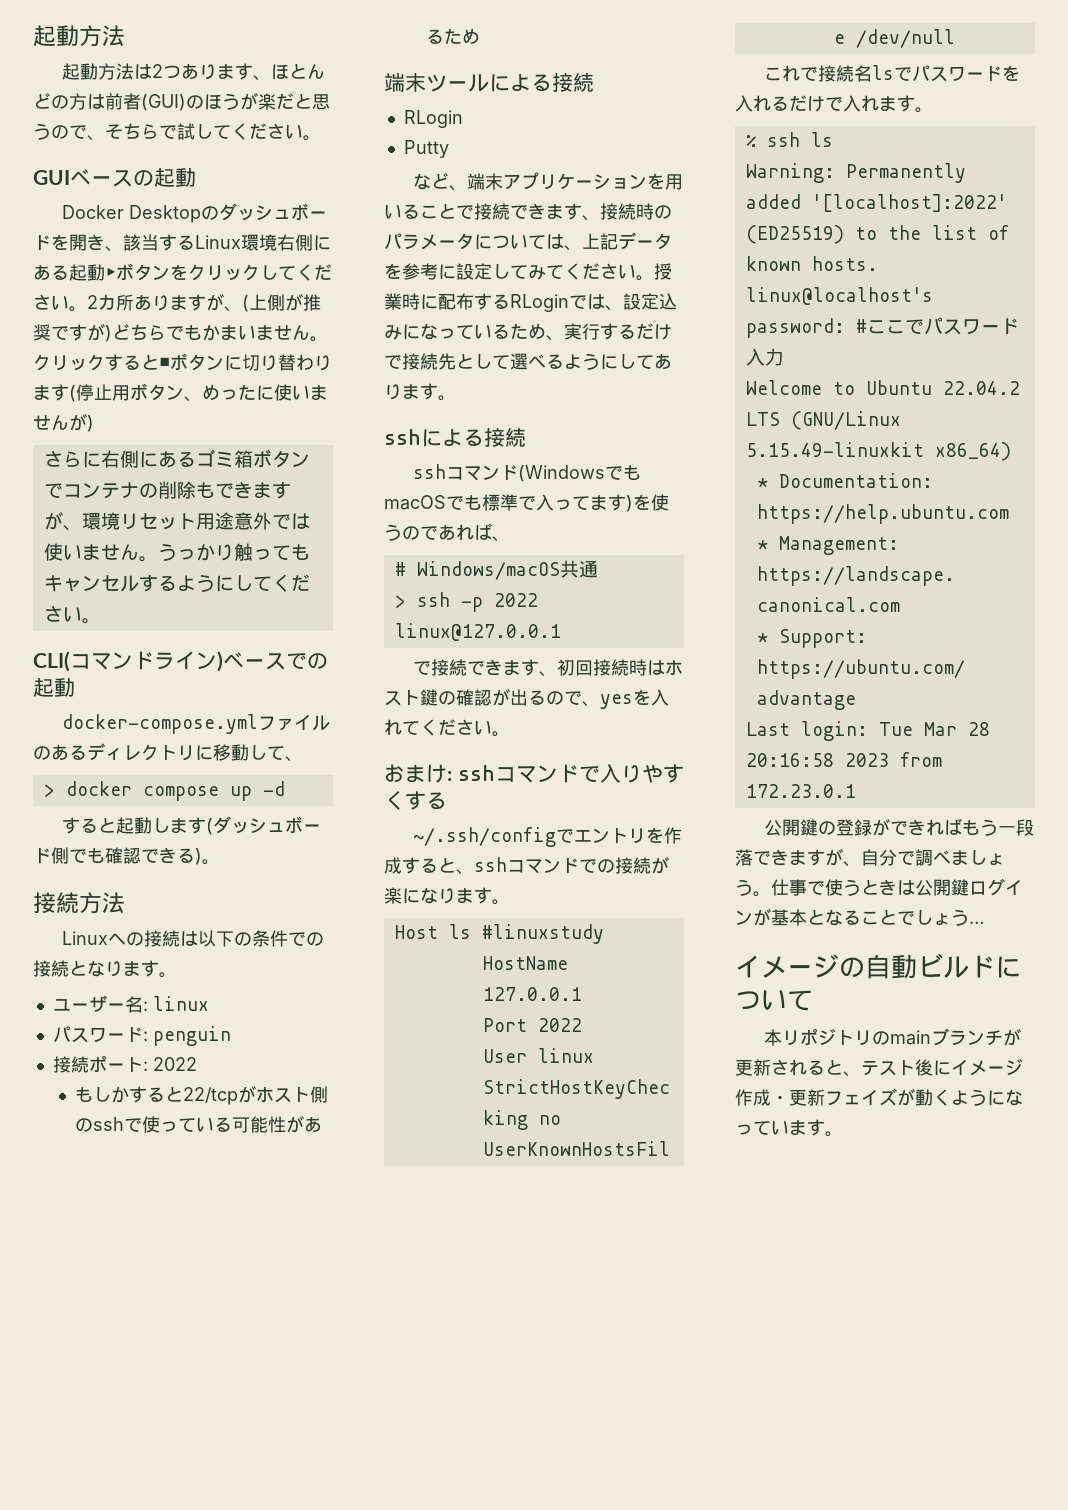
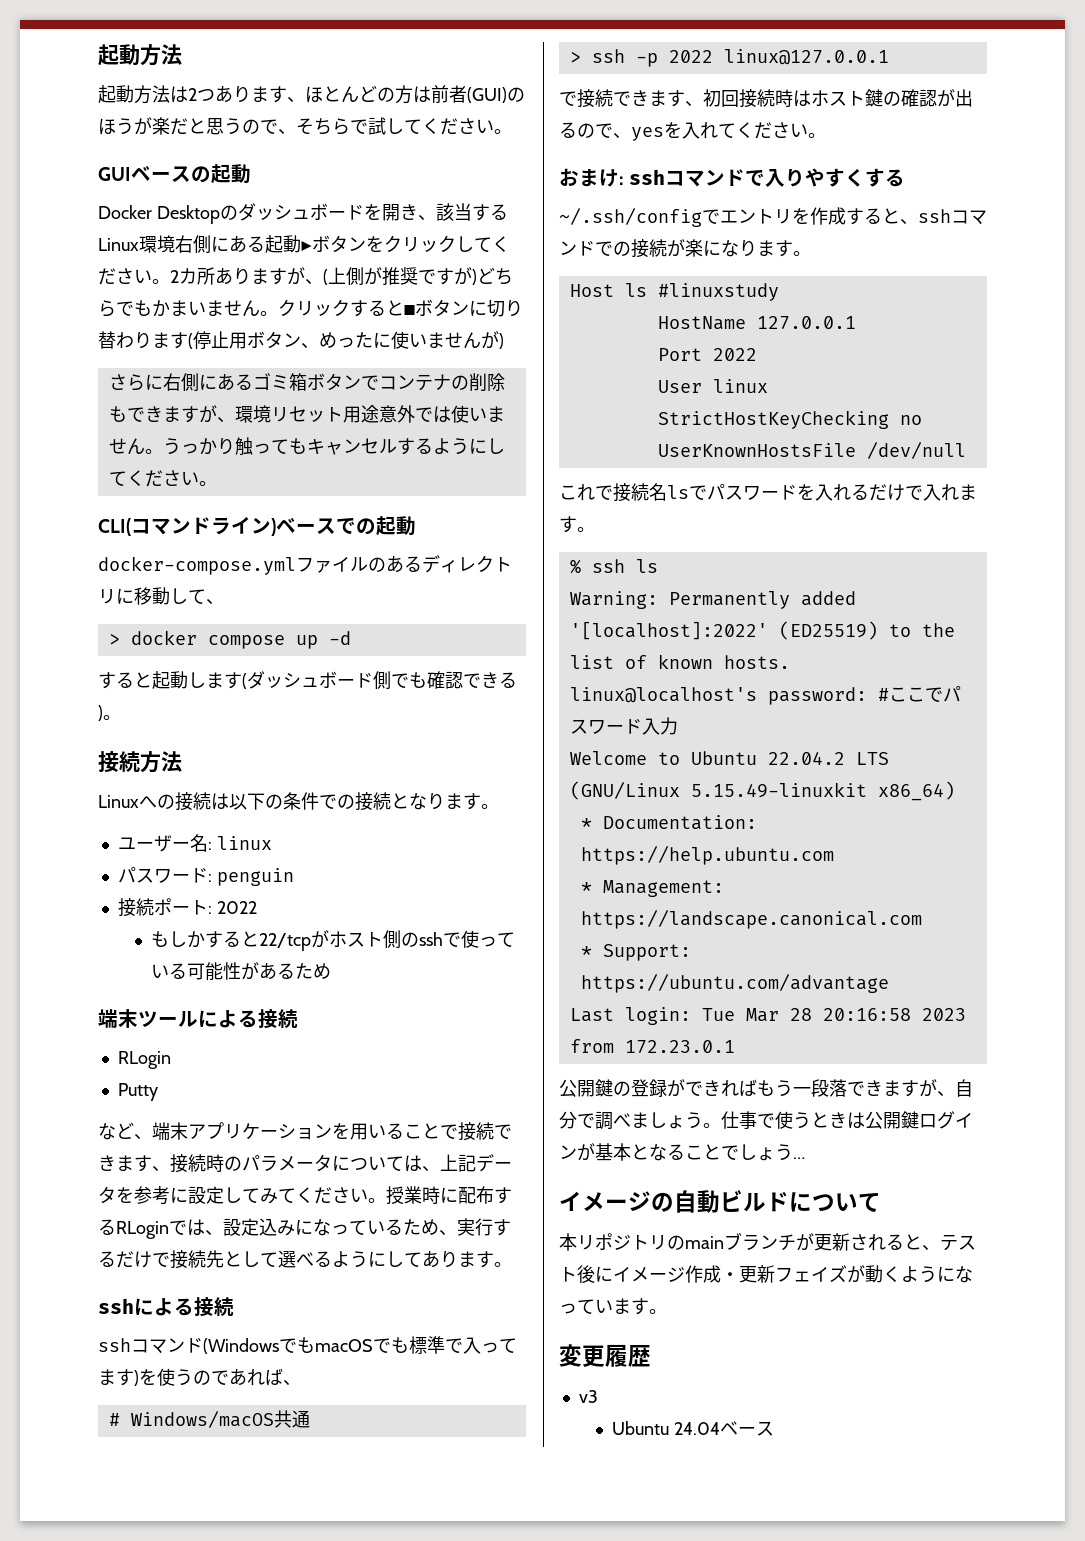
+ 変更履歴
+ v3
+ Ubuntu 24.04ベース

